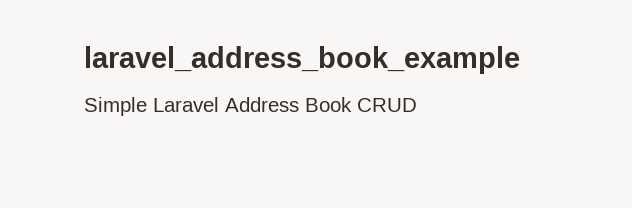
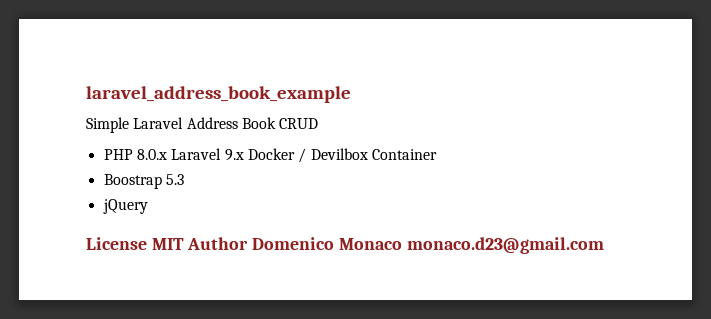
+ PHP 8.0.x Laravel 9.x Docker / Devilbox Container
+ Boostrap 5.3
+ jQuery
+ License MIT Author Domenico Monaco monaco.d23@gmail.com

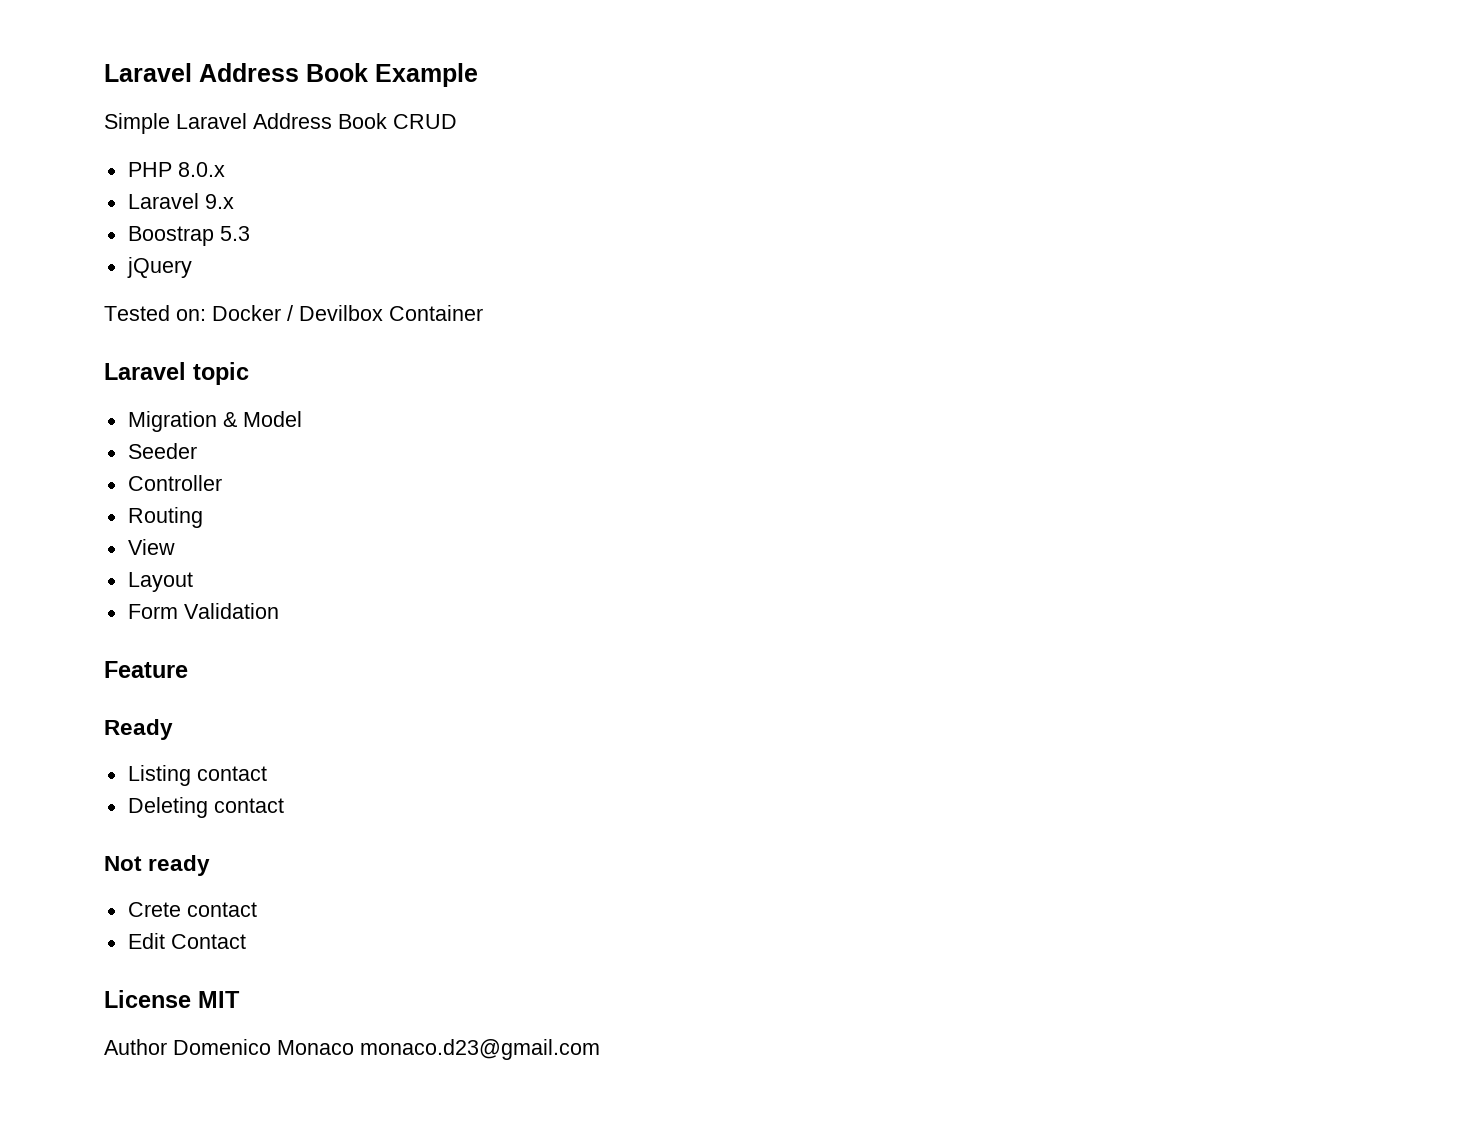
- laravel_address_book_example
+ Laravel Address Book Example
- PHP 8.0.x Laravel 9.x Docker / Devilbox Container
+ PHP 8.0.x
+ Laravel 9.x
+ Tested on: Docker / Devilbox Container
+ Laravel topic
+ Migration & Model
+ Seeder
+ Controller
+ Routing
+ View
+ Layout
+ Form Validation
+ Feature
+ Ready
+ Listing contact
+ Deleting contact
+ Not ready
+ Crete contact
+ Edit Contact
- License MIT Author Domenico Monaco monaco.d23@gmail.com
+ License MIT
+ Author Domenico Monaco monaco.d23@gmail.com

